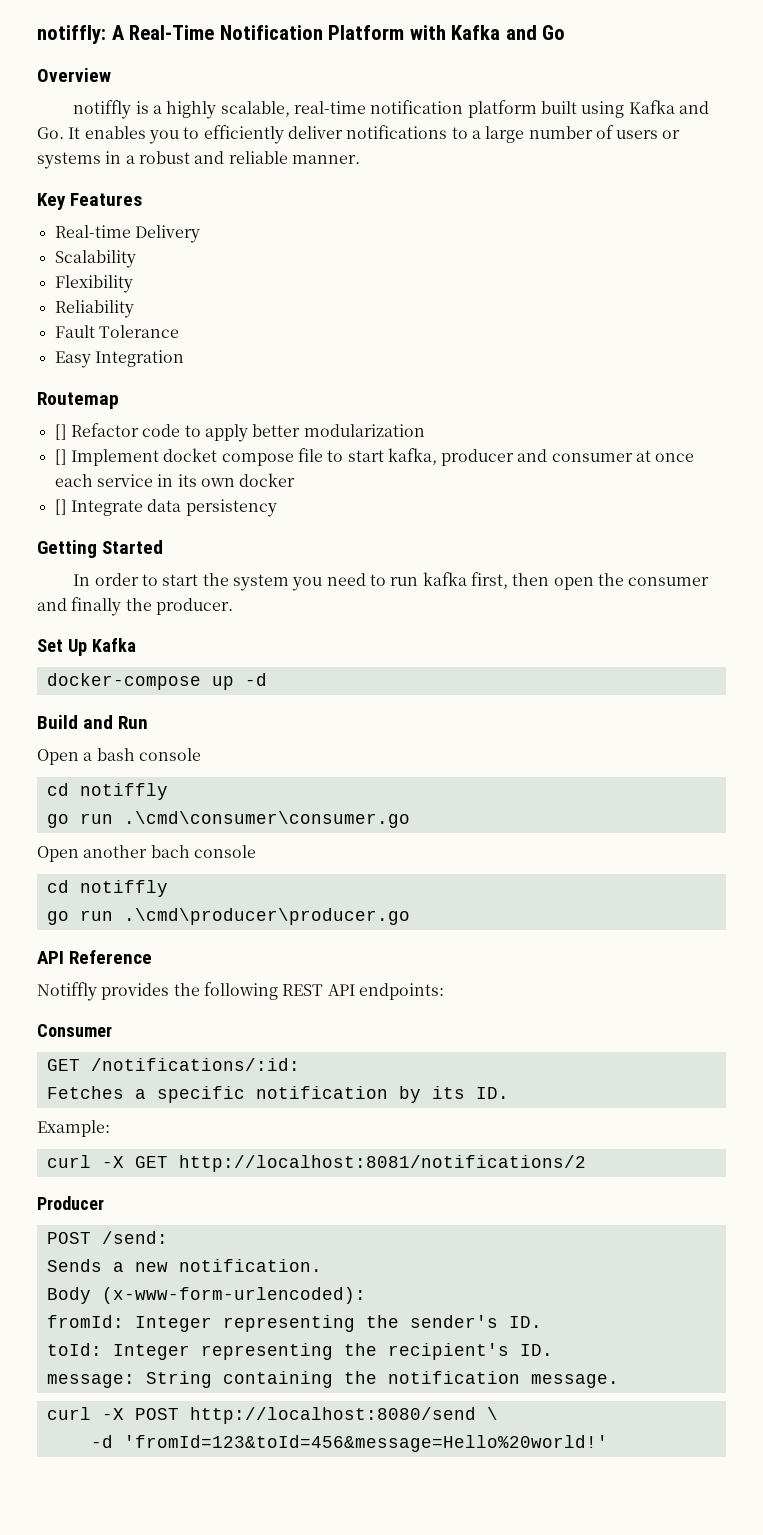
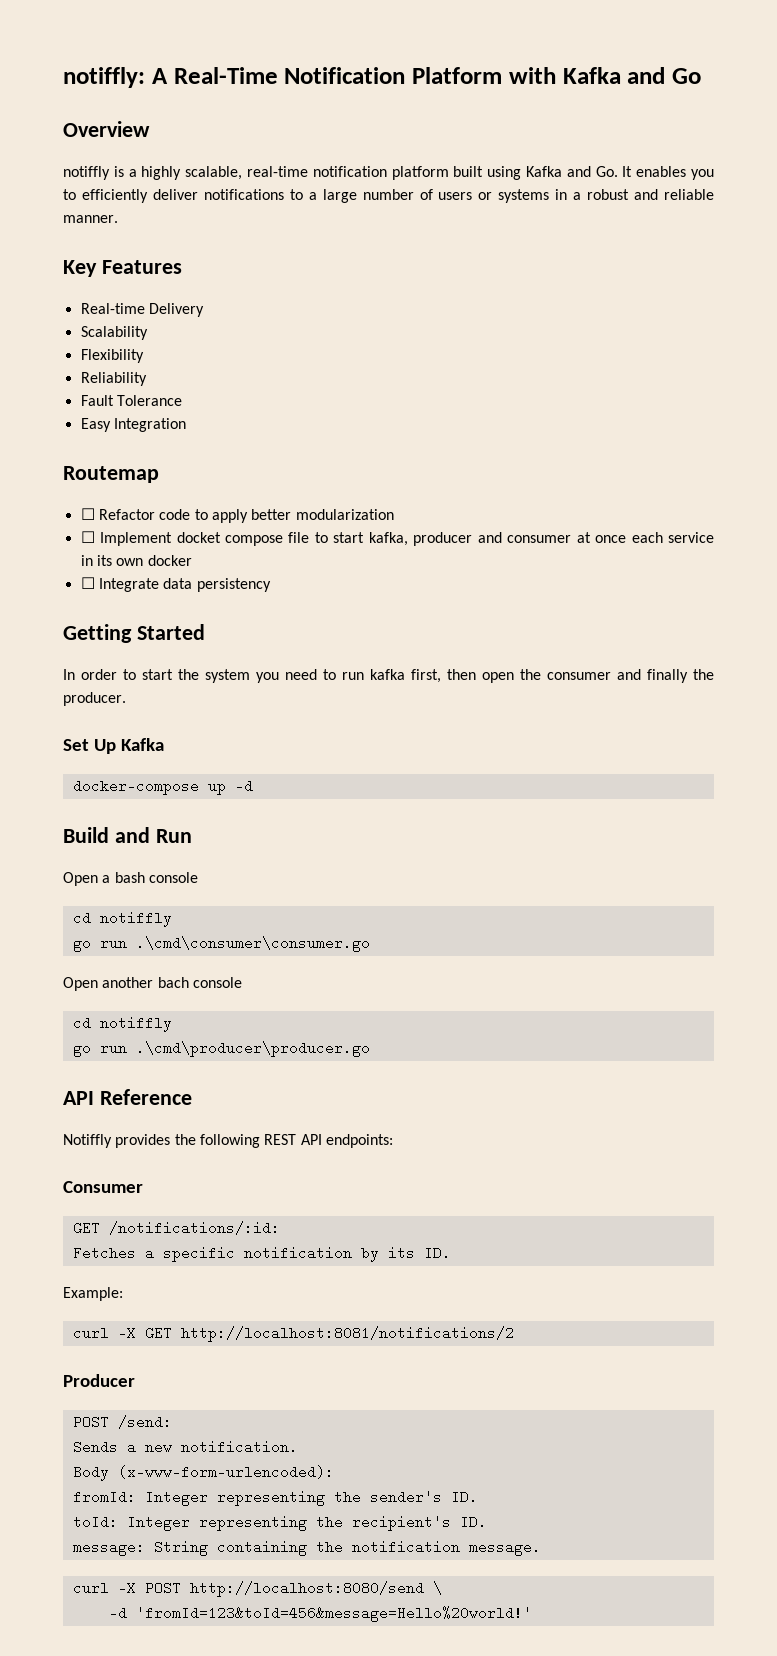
- [] Refactor code to apply better modularization
+ ☐ Refactor code to apply better modularization
- [] Implement docket compose file to start kafka, producer and consumer at once each service in its own docker
+ ☐ Implement docket compose file to start kafka, producer and consumer at once each service in its own docker
- [] Integrate data persistency
+ ☐ Integrate data persistency

